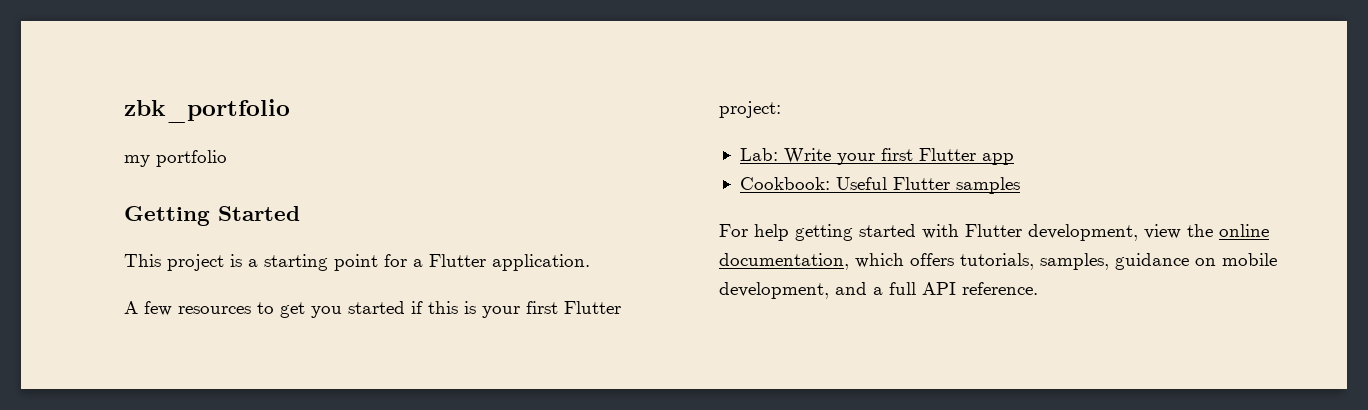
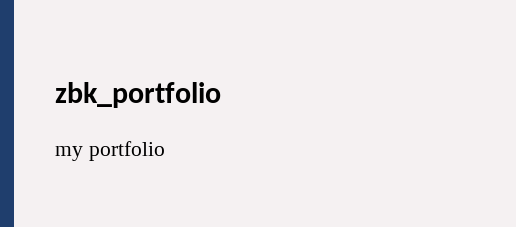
- Getting Started
- This project is a starting point for a Flutter application.
- A few resources to get you started if this is your first Flutter project:
- Lab: Write your first Flutter app
- Cookbook: Useful Flutter samples
- For help getting started with Flutter development, view the online documentation, which offers tutorials, samples, guidance on mobile development, and a full API reference.

